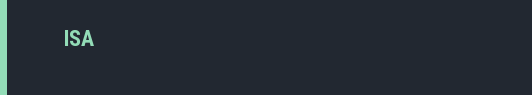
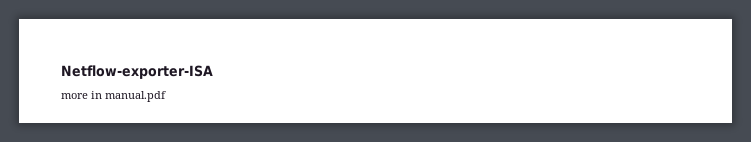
- ISA
+ Netflow-exporter-ISA
+ more in manual.pdf

